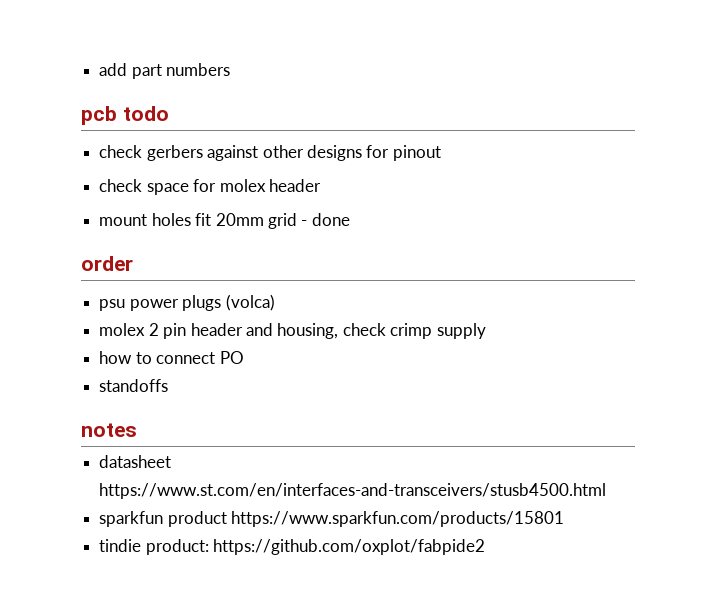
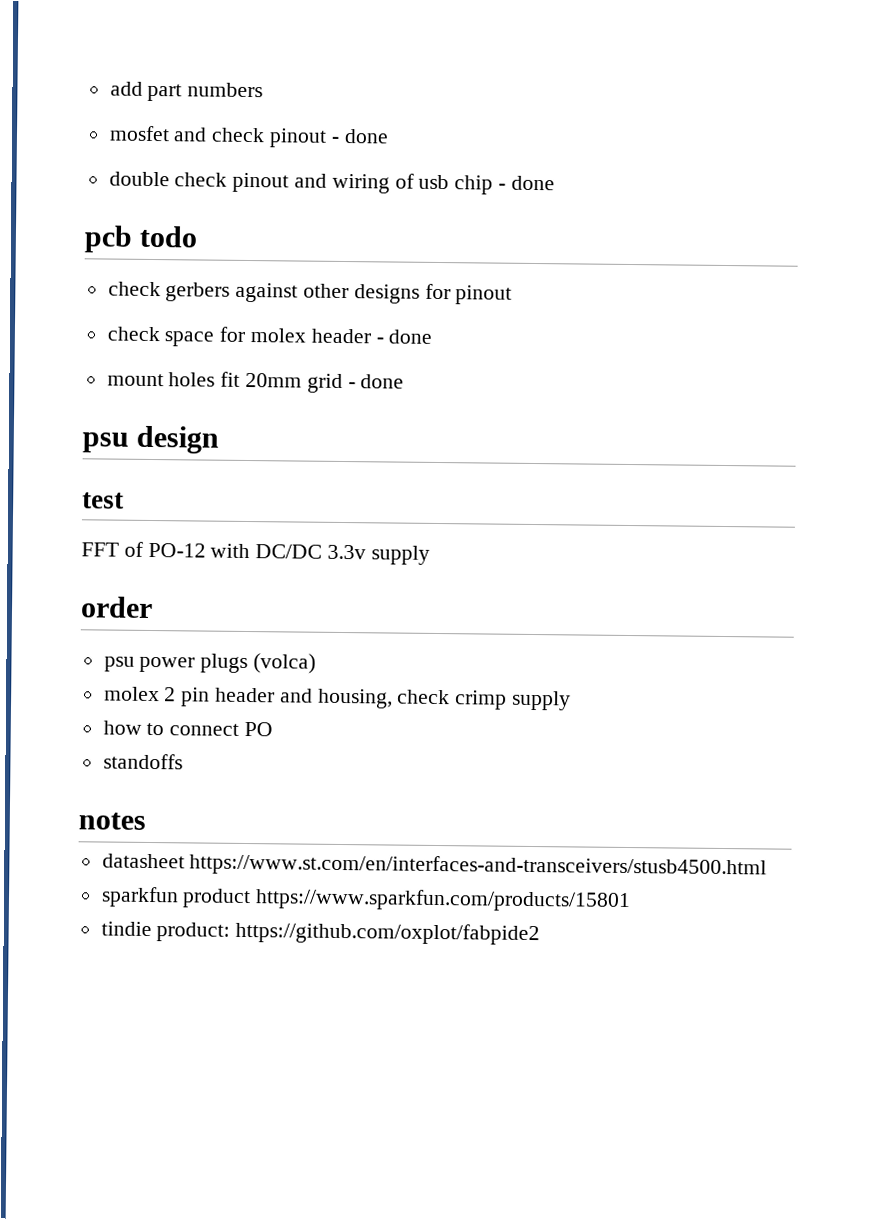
+ mosfet and check pinout - done
+ double check pinout and wiring of usb chip - done
- check space for molex header
+ check space for molex header - done
+ psu design
+ test
+ FFT of PO-12 with DC/DC 3.3v supply

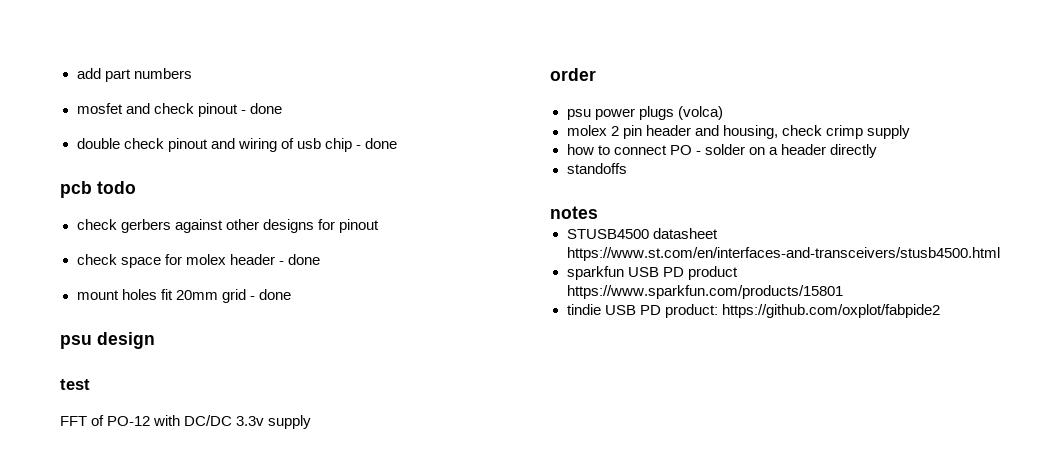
- how to connect PO
+ how to connect PO - solder on a header directly
- datasheet https://www.st.com/en/interfaces-and-transceivers/stusb4500.html
+ STUSB4500 datasheet https://www.st.com/en/interfaces-and-transceivers/stusb4500.html
- sparkfun product https://www.sparkfun.com/products/15801
+ sparkfun USB PD product https://www.sparkfun.com/products/15801
- tindie product: https://github.com/oxplot/fabpide2
+ tindie USB PD product: https://github.com/oxplot/fabpide2

